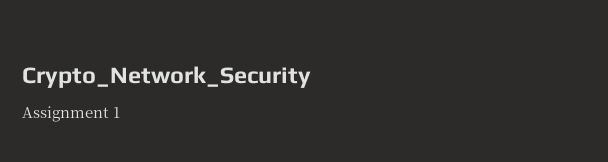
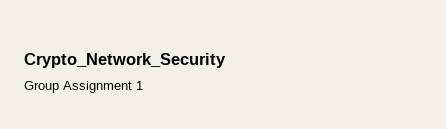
- Assignment 1
+ Group Assignment 1

